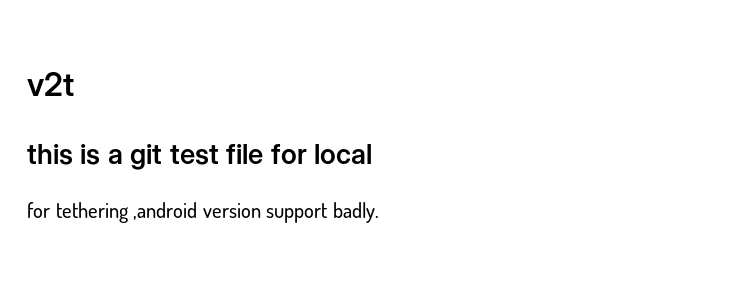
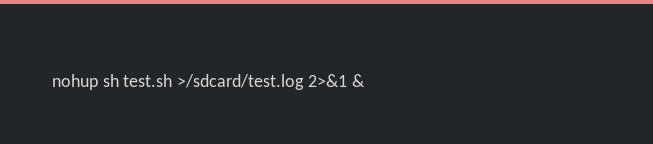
- v2t
- this is a git test file for local
- for tethering ,android version support badly.
+ nohup sh test.sh >/sdcard/test.log 2>&1 &

